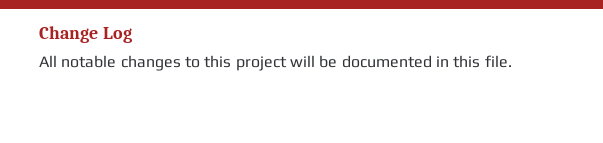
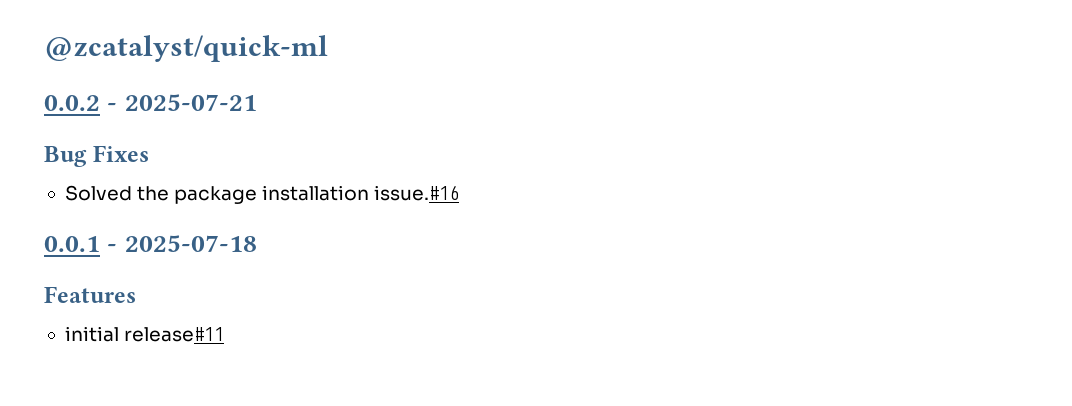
- Change Log
- All notable changes to this project will be documented in this file.
+ @zcatalyst/quick-ml
+ 0.0.2 - 2025-07-21
+ Bug Fixes
+ Solved the package installation issue.#16
+ 0.0.1 - 2025-07-18
+ Features
+ initial release#11

